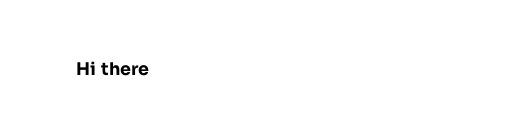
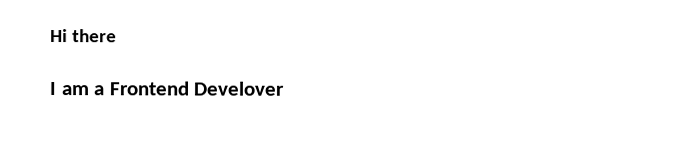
+ I am a Frontend Develover

